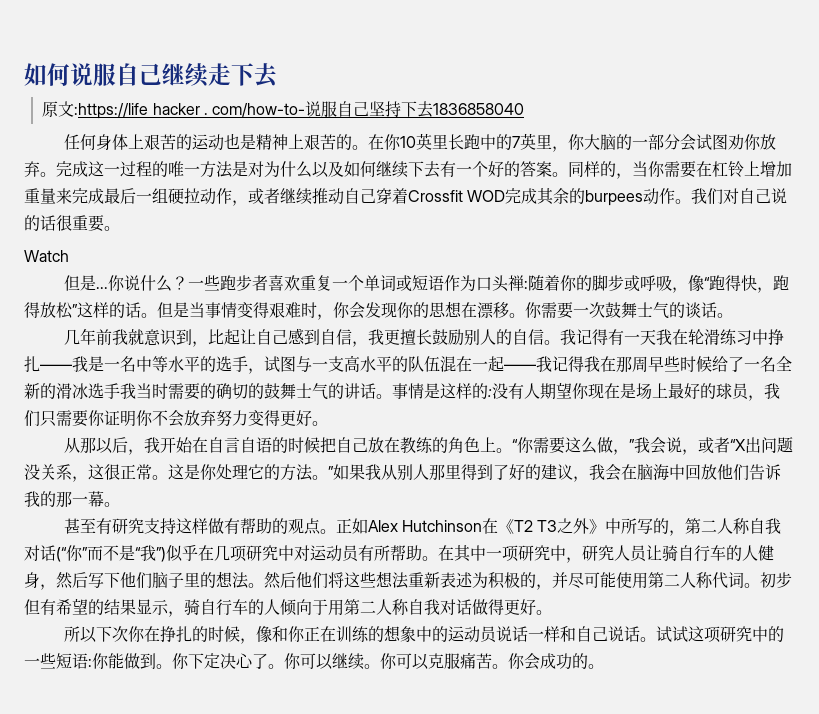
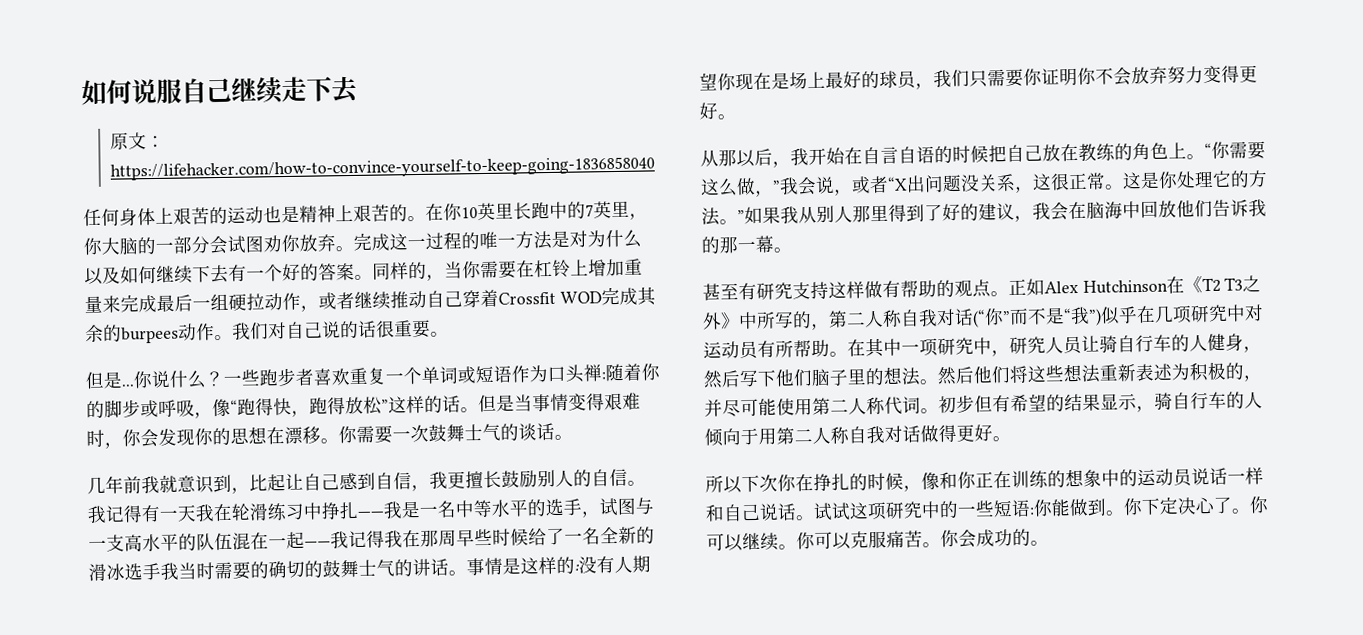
- 原文:https://life hacker . com/how-to-说服自己坚持下去1836858040
+ 原文：https://lifehacker.com/how-to-convince-yourself-to-keep-going-1836858040
- Watch

